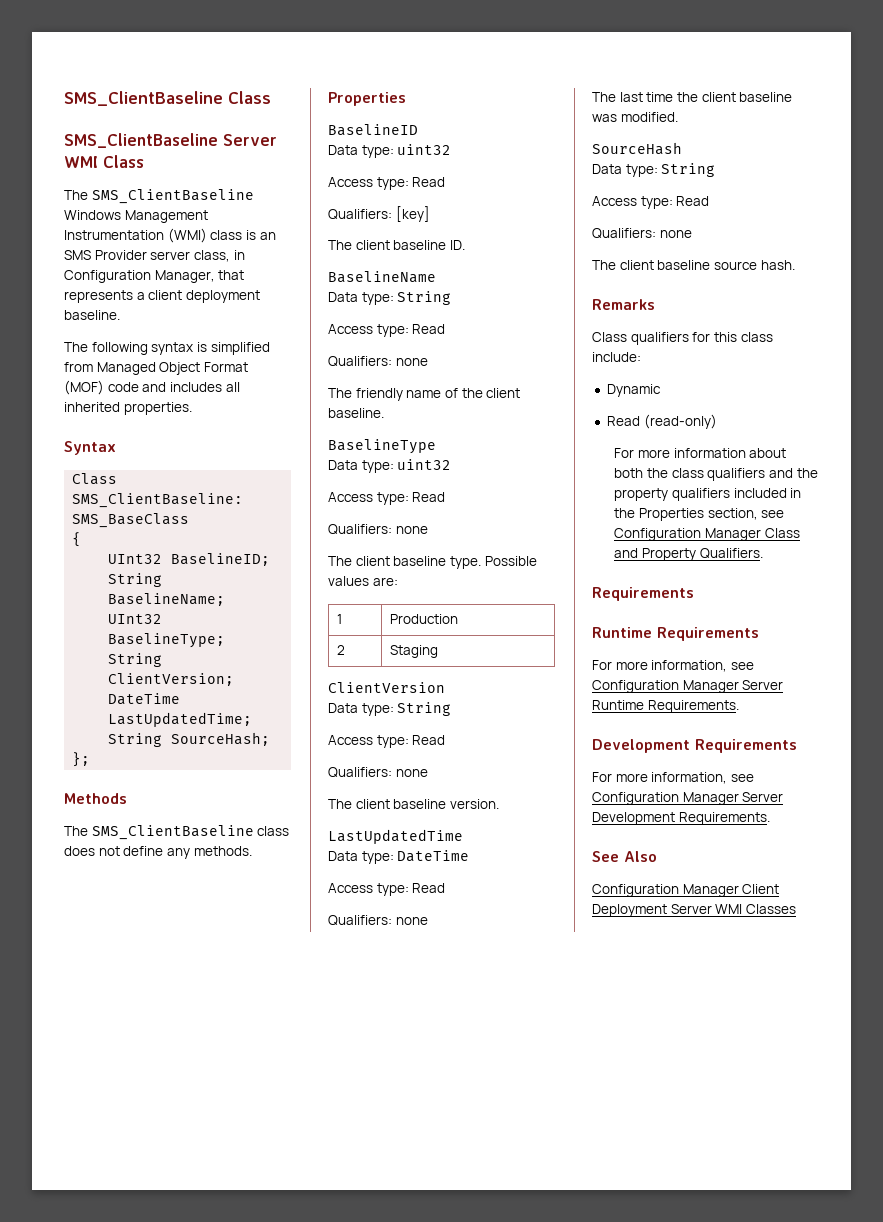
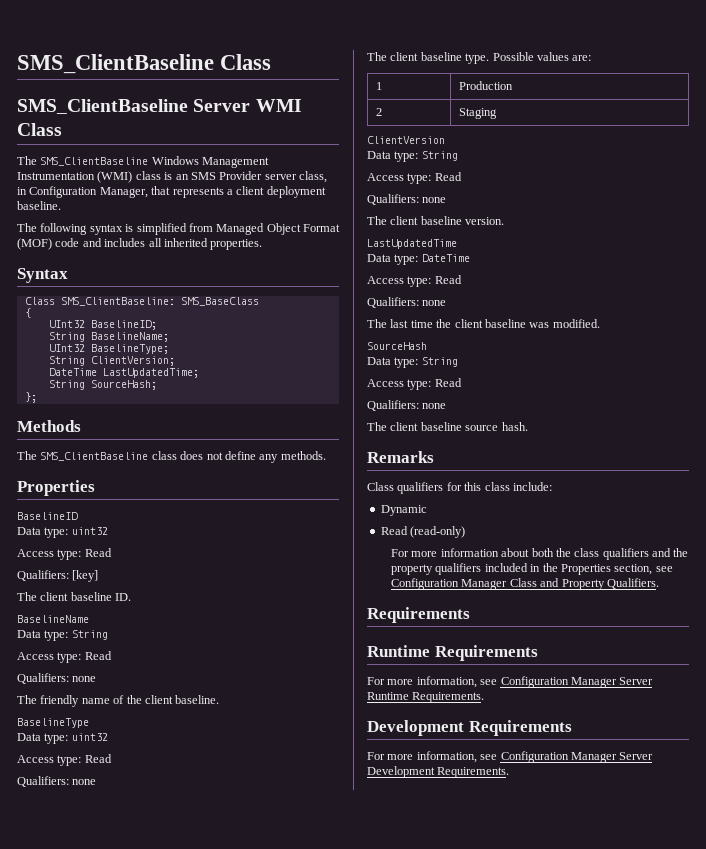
- See Also
- Configuration Manager Client Deployment Server WMI Classes

